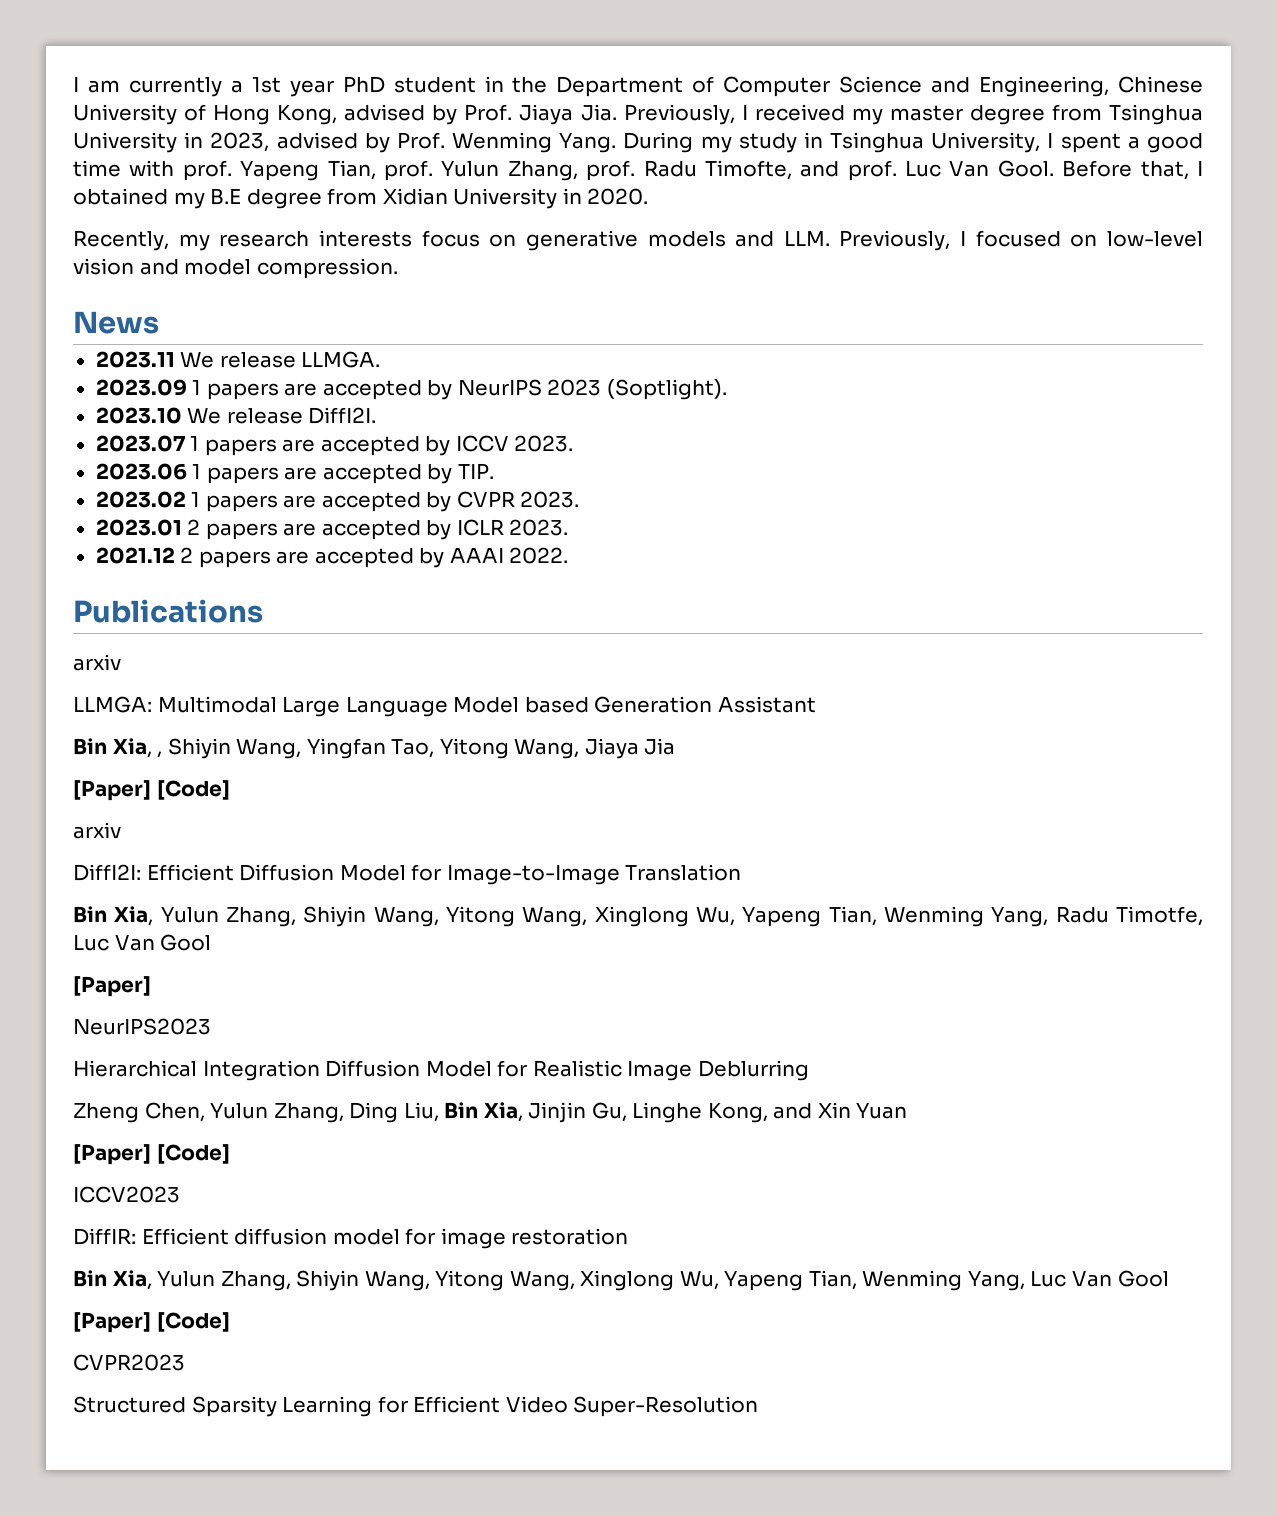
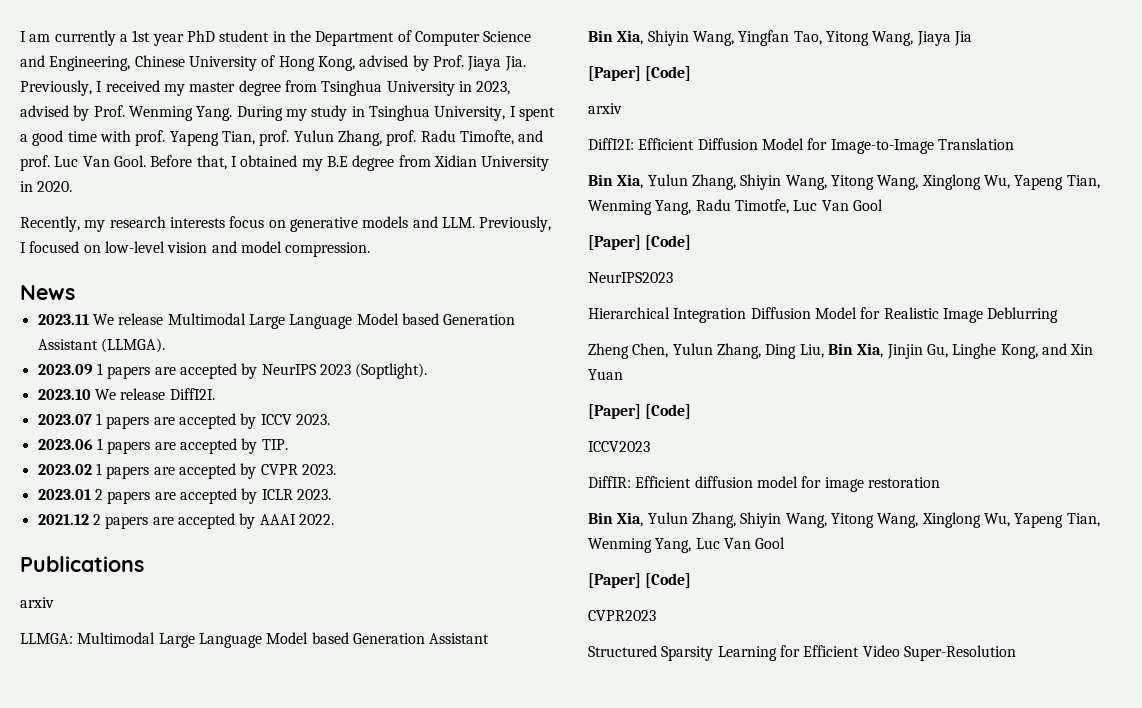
- 2023.11 We release LLMGA.
+ 2023.11 We release Multimodal Large Language Model based Generation Assistant (LLMGA).
- Bin Xia, , Shiyin Wang, Yingfan Tao, Yitong Wang, Jiaya Jia
+ Bin Xia, Shiyin Wang, Yingfan Tao, Yitong Wang, Jiaya Jia
  Bin Xia, Yulun Zhang, Shiyin Wang, Yitong Wang, Xinglong Wu, Yapeng Tian, Wenming Yang, Radu Timotfe, Luc Van Gool
- [Paper]
+ [Paper] [Code]

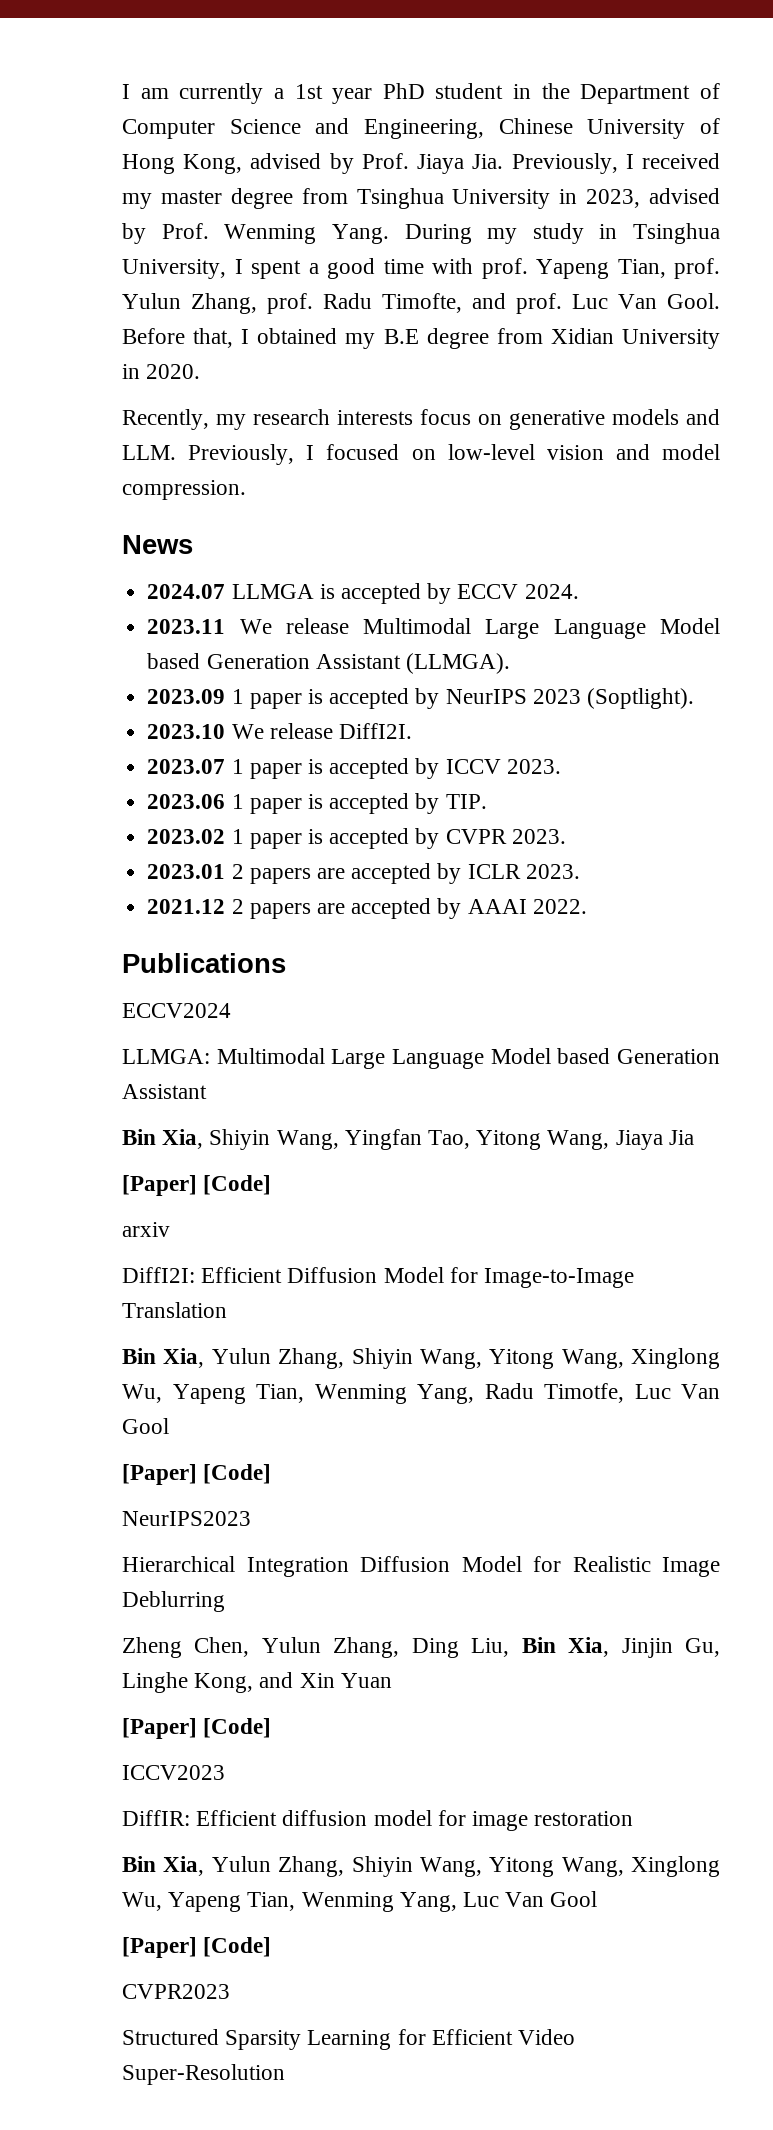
+ 2024.07 LLMGA is accepted by ECCV 2024.
- 2023.09 1 papers are accepted by NeurIPS 2023 (Soptlight).
+ 2023.09 1 paper is accepted by NeurIPS 2023 (Soptlight).
- 2023.07 1 papers are accepted by ICCV 2023.
+ 2023.07 1 paper is accepted by ICCV 2023.
- 2023.06 1 papers are accepted by TIP.
+ 2023.06 1 paper is accepted by TIP.
- 2023.02 1 papers are accepted by CVPR 2023.
+ 2023.02 1 paper is accepted by CVPR 2023.
  Publications
- arxiv
+ ECCV2024

